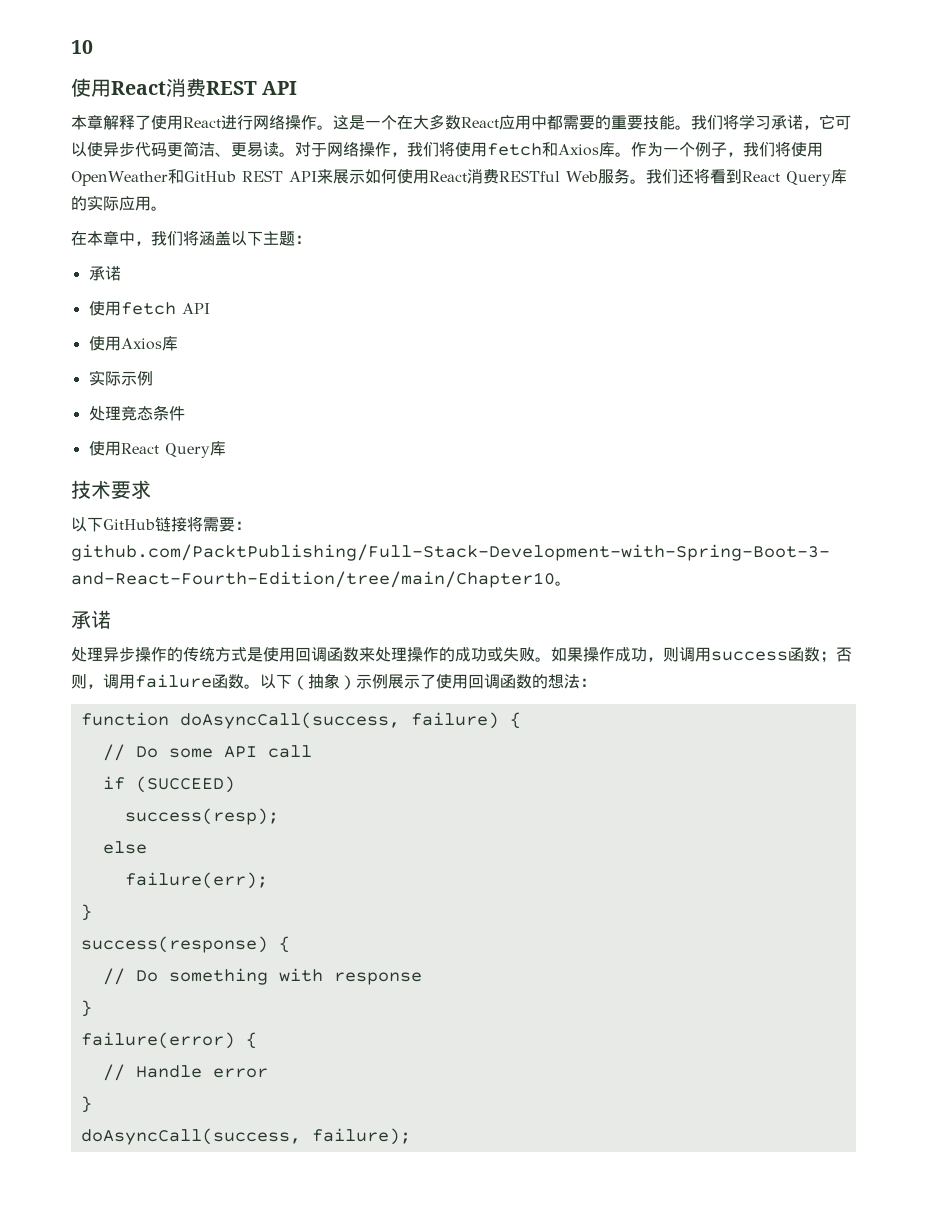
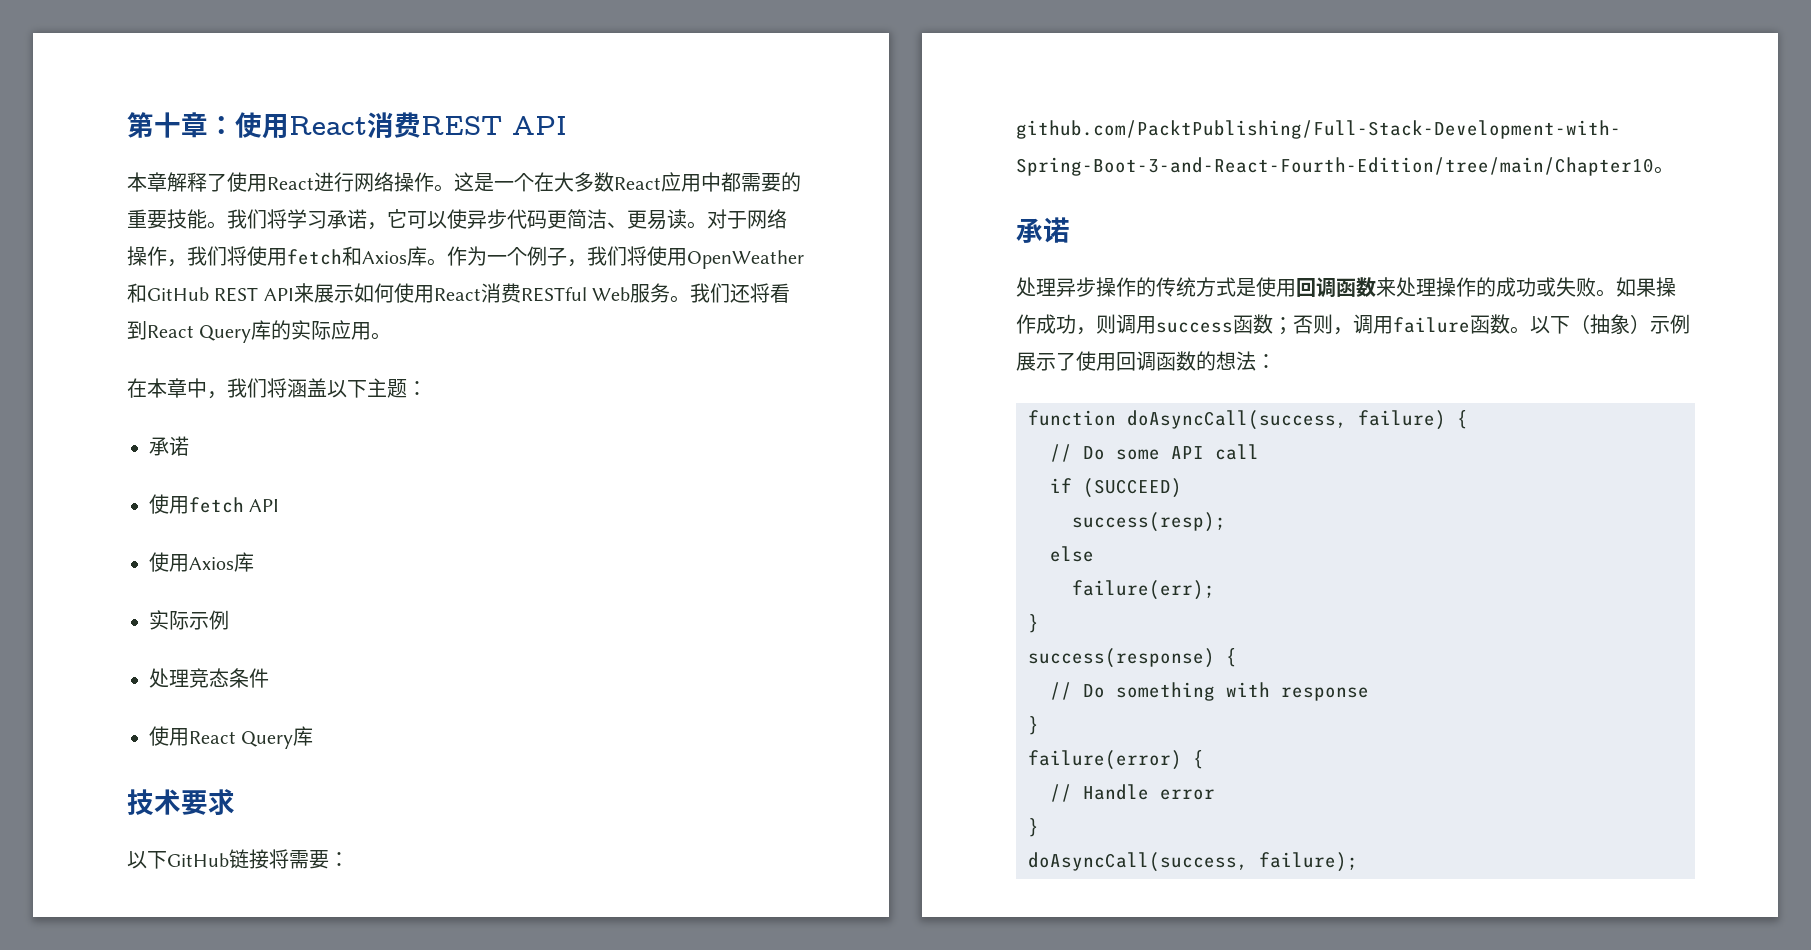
- 10
- 使用React消费REST API
+ 第十章：使用React消费REST API

